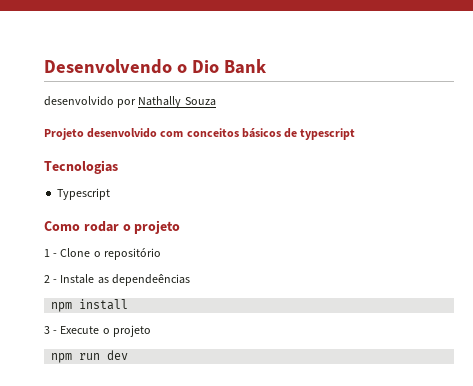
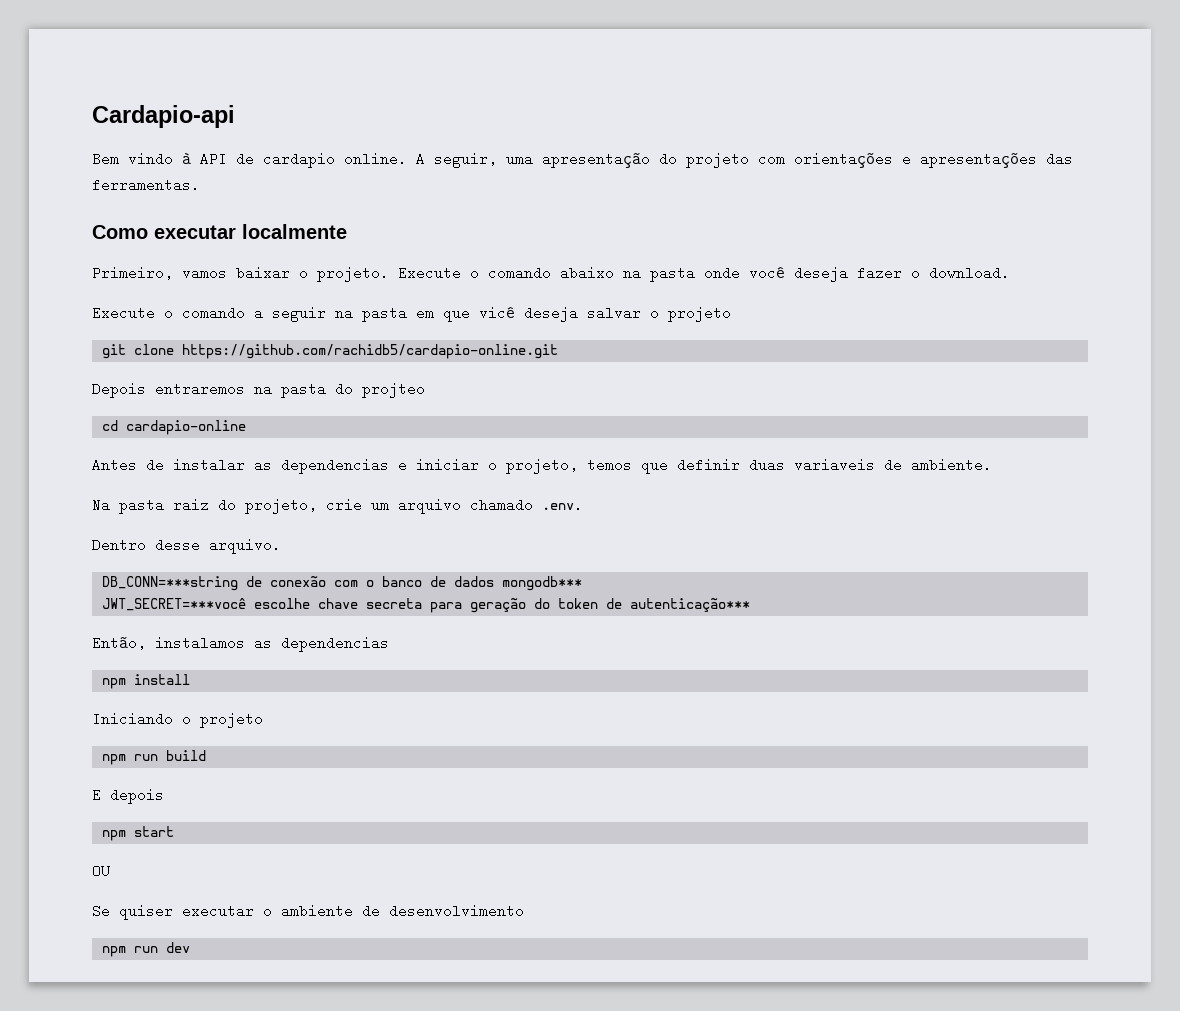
- Desenvolvendo o Dio Bank
- desenvolvido por Nathally Souza
- Projeto desenvolvido com conceitos básicos de typescript
- Tecnologias
- Typescript
- Como rodar o projeto
- 1 - Clone o repositório
- 2 - Instale as dependeências
+ Cardapio-api
+ Bem vindo à API de cardapio online. A seguir, uma apresentação do projeto com orientações e apresentações das ferramentas.
+ Como executar localmente
+ Primeiro, vamos baixar o projeto. Execute o comando abaixo na pasta onde você deseja fazer o download.
+ Execute o comando a seguir na pasta em que vicê deseja salvar o projeto
+ git clone https://github.com/rachidb5/cardapio-online.git
+ Depois entraremos na pasta do projteo
+ cd cardapio-online
+ Antes de instalar as dependencias e iniciar o projeto, temos que definir duas variaveis de ambiente.
+ Na pasta raiz do projeto, crie um arquivo chamado .env.
+ Dentro desse arquivo.
+ DB_CONN=***string de conexão com o banco de dados mongodb***
+ JWT_SECRET=***você escolhe chave secreta para geração do token de autenticação***
+ Então, instalamos as dependencias
- 3 - Execute o projeto
+ Iniciando o projeto
+ npm run build
+ E depois
+ npm start
+ OU
+ Se quiser executar o ambiente de desenvolvimento

